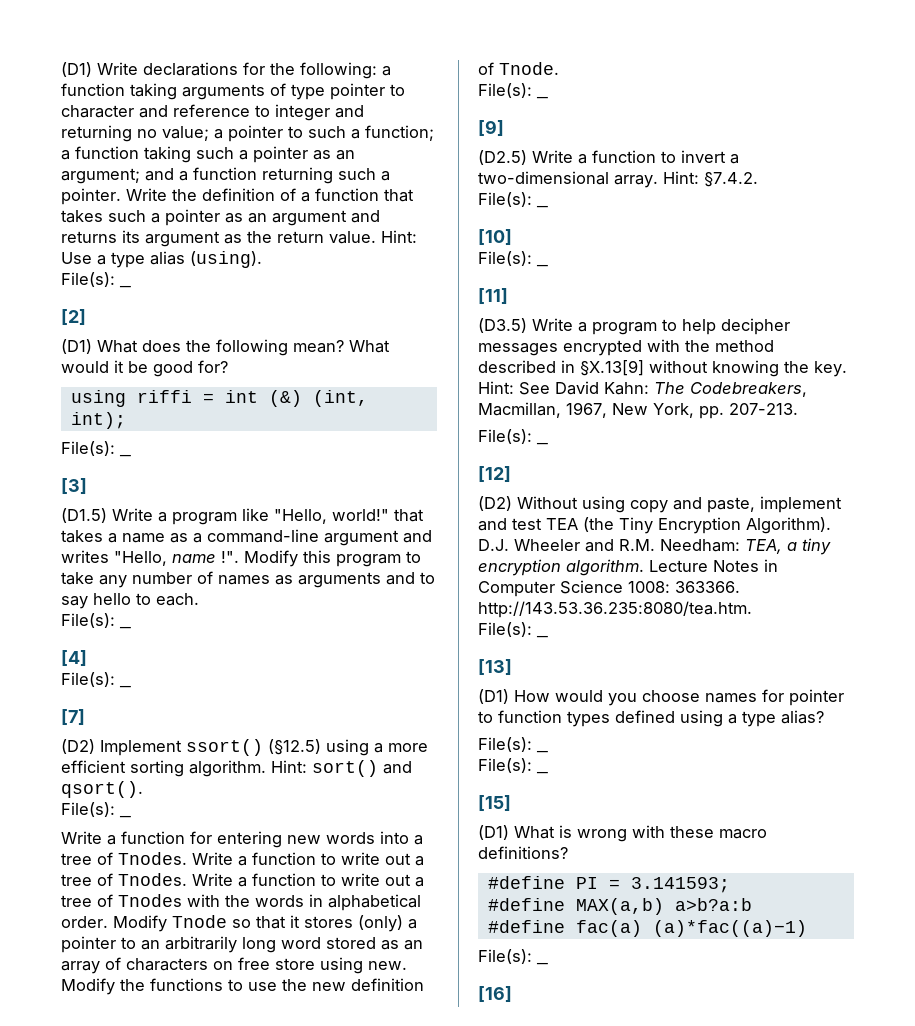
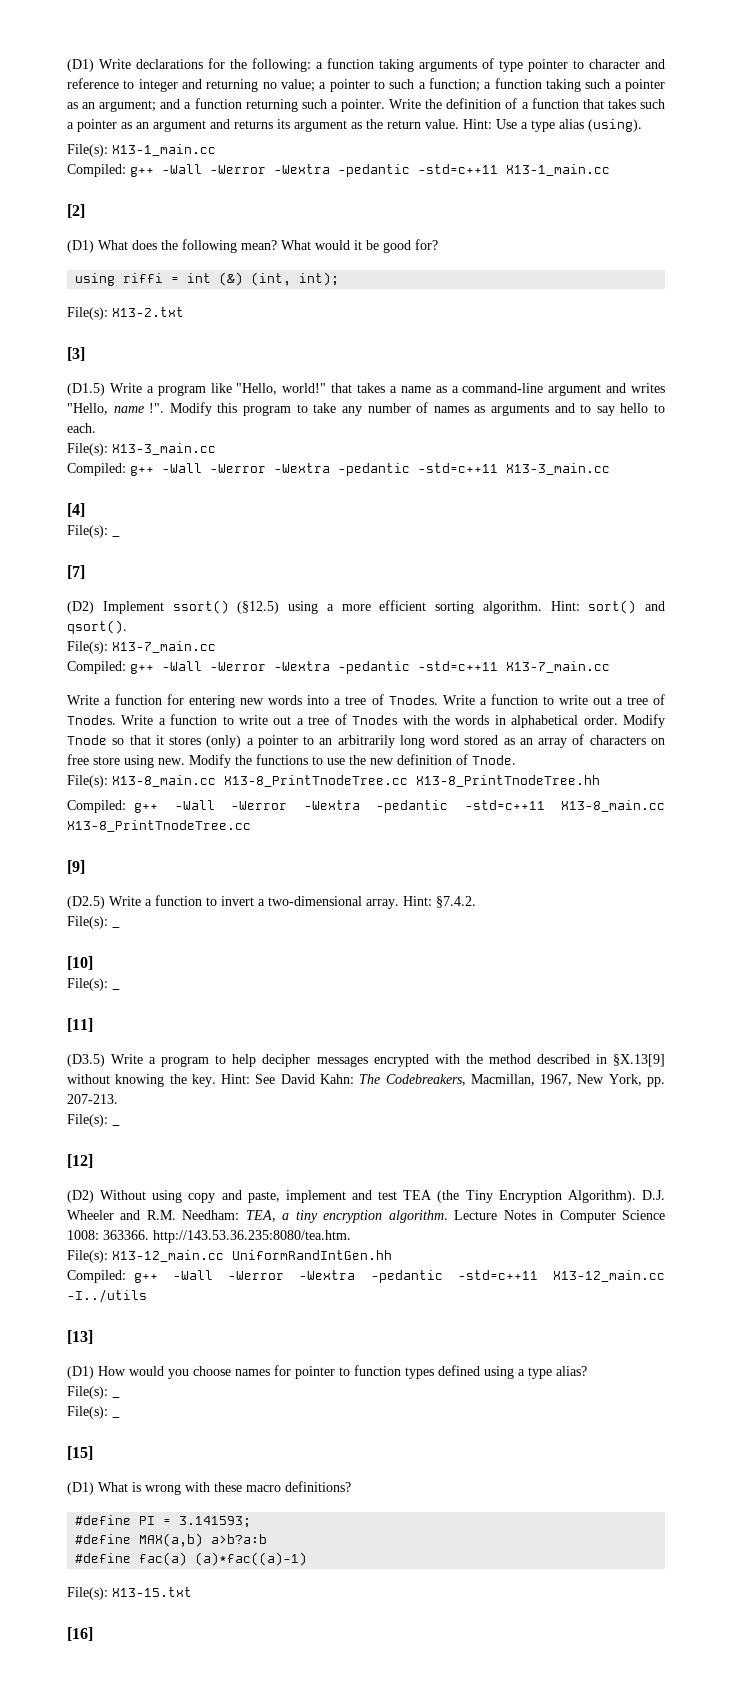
  Hint: Use a type alias (using).
- File(s): _
+ File(s): X13-1_main.cc
+ Compiled: g++ -Wall -Werror -Wextra -pedantic -std=c++11 X13-1_main.cc
  using riffi = int (&) (int, int);
- File(s): _
+ File(s): X13-2.txt
  Modify this program to take any number of names as arguments and to say hello to each.
- File(s): _
+ File(s): X13-3_main.cc
+ Compiled: g++ -Wall -Werror -Wextra -pedantic -std=c++11 X13-3_main.cc
  Hint: sort() and qsort().
- File(s): _
+ File(s): X13-7_main.cc
+ Compiled: g++ -Wall -Werror -Wextra -pedantic -std=c++11 X13-7_main.cc
  Modify the functions to use the new definition of Tnode.
- File(s): _
+ File(s): X13-8_main.cc X13-8_PrintTnodeTree.cc X13-8_PrintTnodeTree.hh
+ Compiled: g++ -Wall -Werror -Wextra -pedantic -std=c++11 X13-8_main.cc X13-8_PrintTnodeTree.cc
  Lecture Notes in Computer Science 1008: 363366. http://143.53.36.235:8080/tea.htm.
- File(s): _
+ File(s): X13-12_main.cc UniformRandIntGen.hh
+ Compiled: g++ -Wall -Werror -Wextra -pedantic -std=c++11 X13-12_main.cc -I../utils
  #define fac(a) (a)*fac((a)−1)
- File(s): _
+ File(s): X13-15.txt

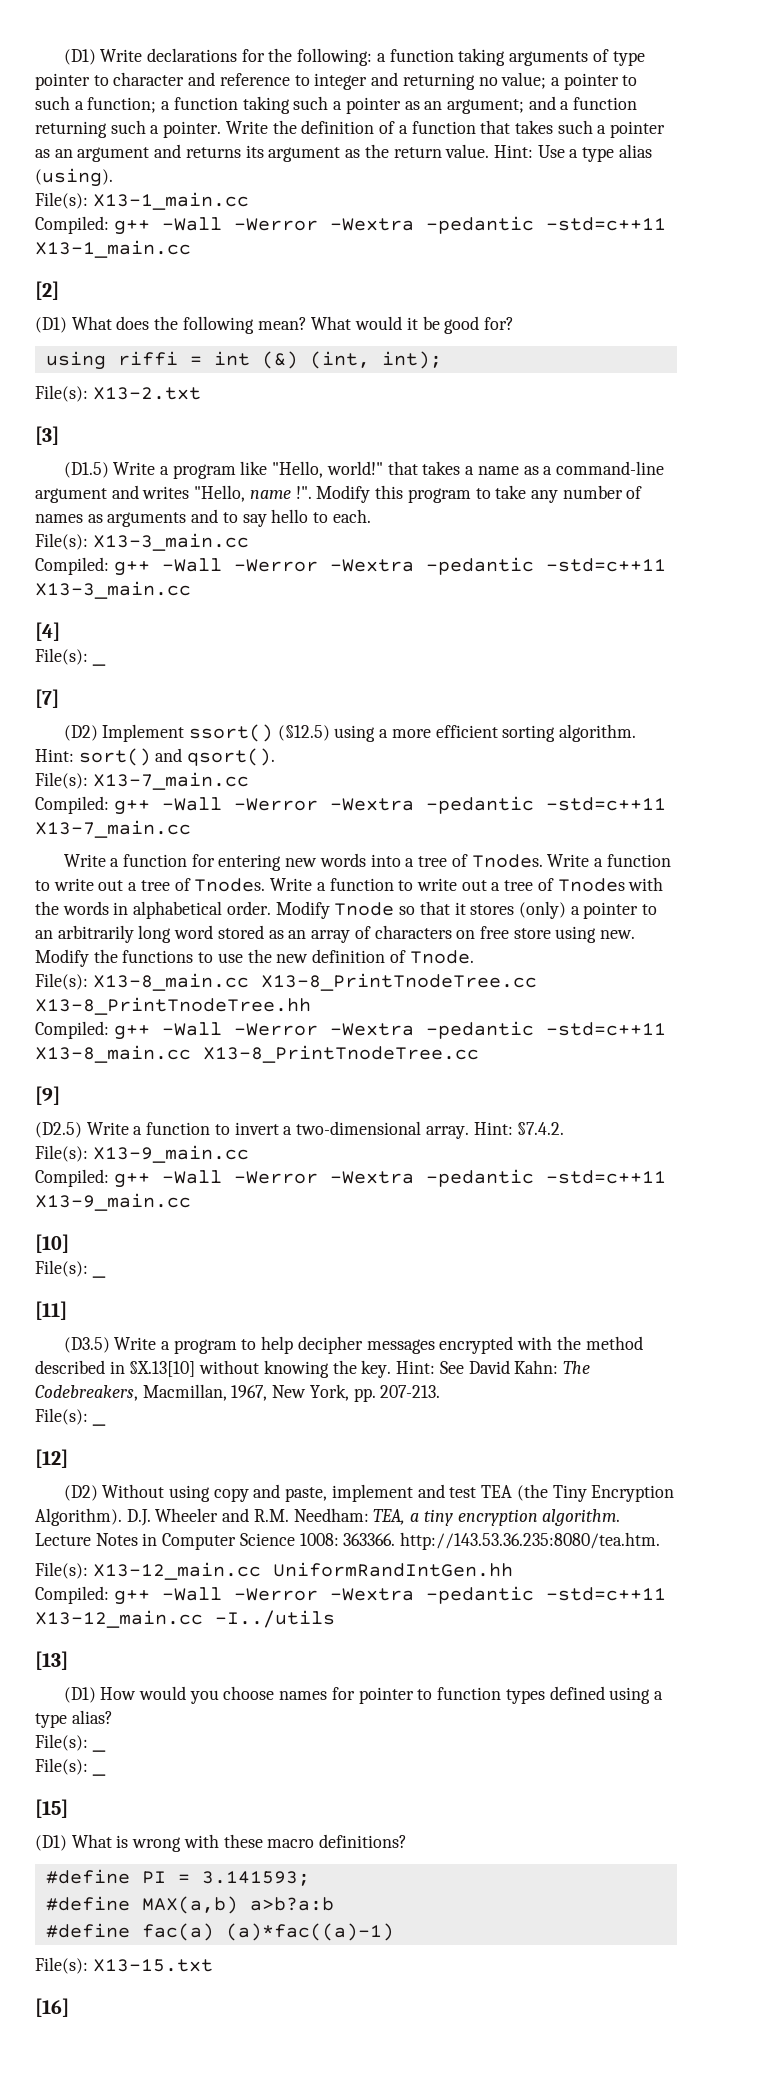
  Hint: §7.4.2.
- File(s): _
+ File(s): X13-9_main.cc
+ Compiled: g++ -Wall -Werror -Wextra -pedantic -std=c++11 X13-9_main.cc
- (D3.5) Write a program to help decipher messages encrypted with the method described in §X.13[9] without knowing the key.
+ (D3.5) Write a program to help decipher messages encrypted with the method described in §X.13[10] without knowing the key.

